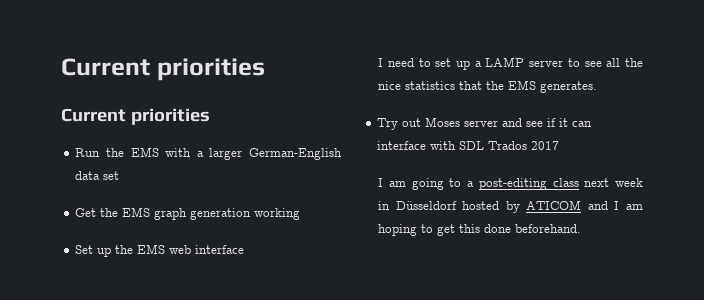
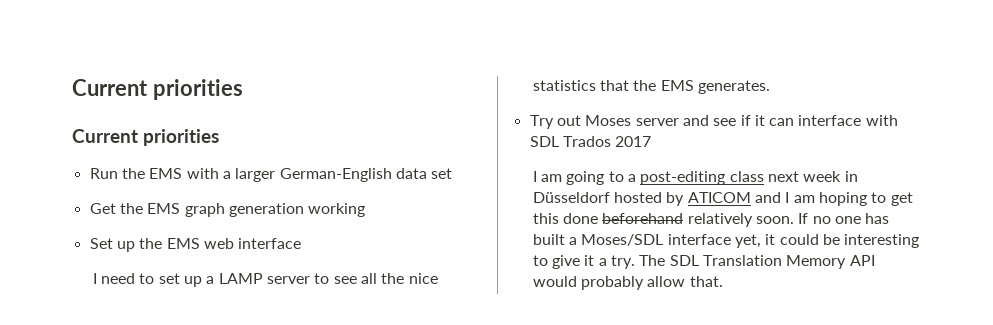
- I am going to a post-editing class next week in Düsseldorf hosted by ATICOM and I am hoping to get this done beforehand.
+ I am going to a post-editing class next week in Düsseldorf hosted by ATICOM and I am hoping to get this done beforehand relatively soon. If no one has built a Moses/SDL interface yet, it could be interesting to give it a try. The SDL Translation Memory API would probably allow that.

